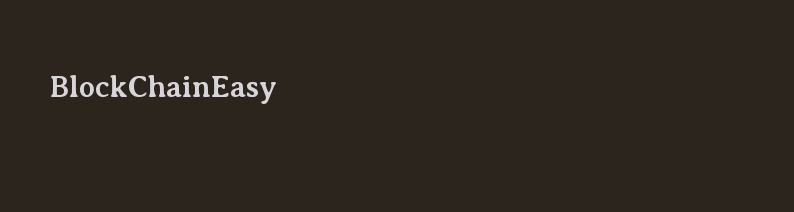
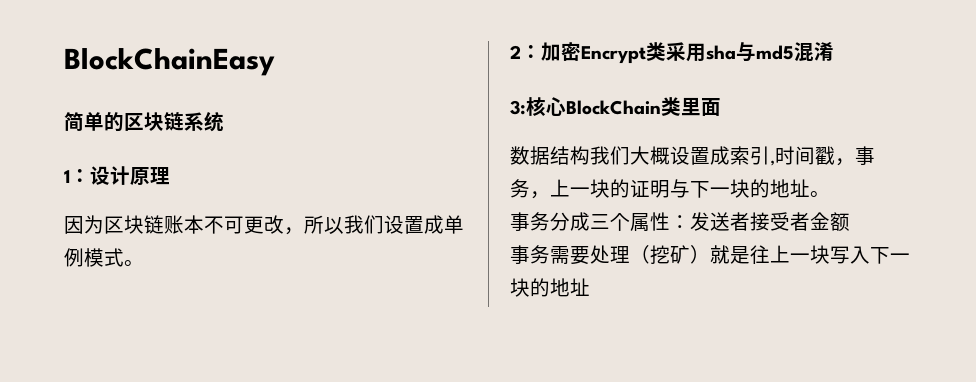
+ 简单的区块链系统
+ 1：设计原理
+ 因为区块链账本不可更改，所以我们设置成单例模式。
+ 2：加密Encrypt类采用sha与md5混淆
+ 3:核心BlockChain类里面
+ 数据结构我们大概设置成索引,时间戳，事务，上一块的证明与下一块的地址。
+ 事务分成三个属性：发送者接受者金额
+ 事务需要处理（挖矿）就是往上一块写入下一块的地址

